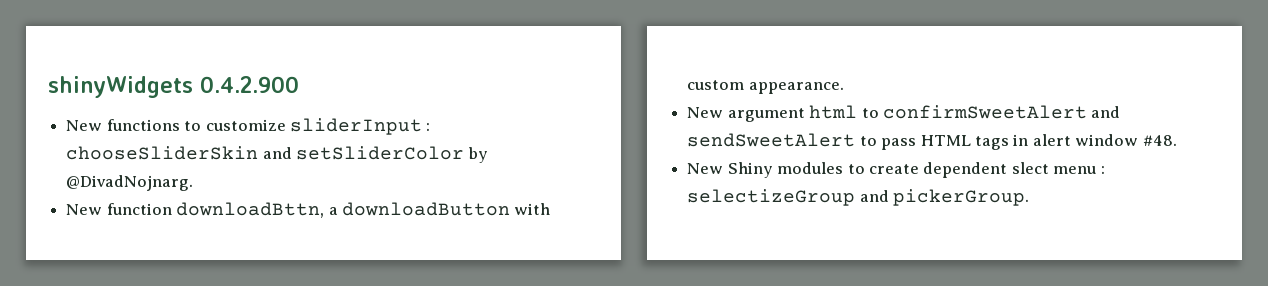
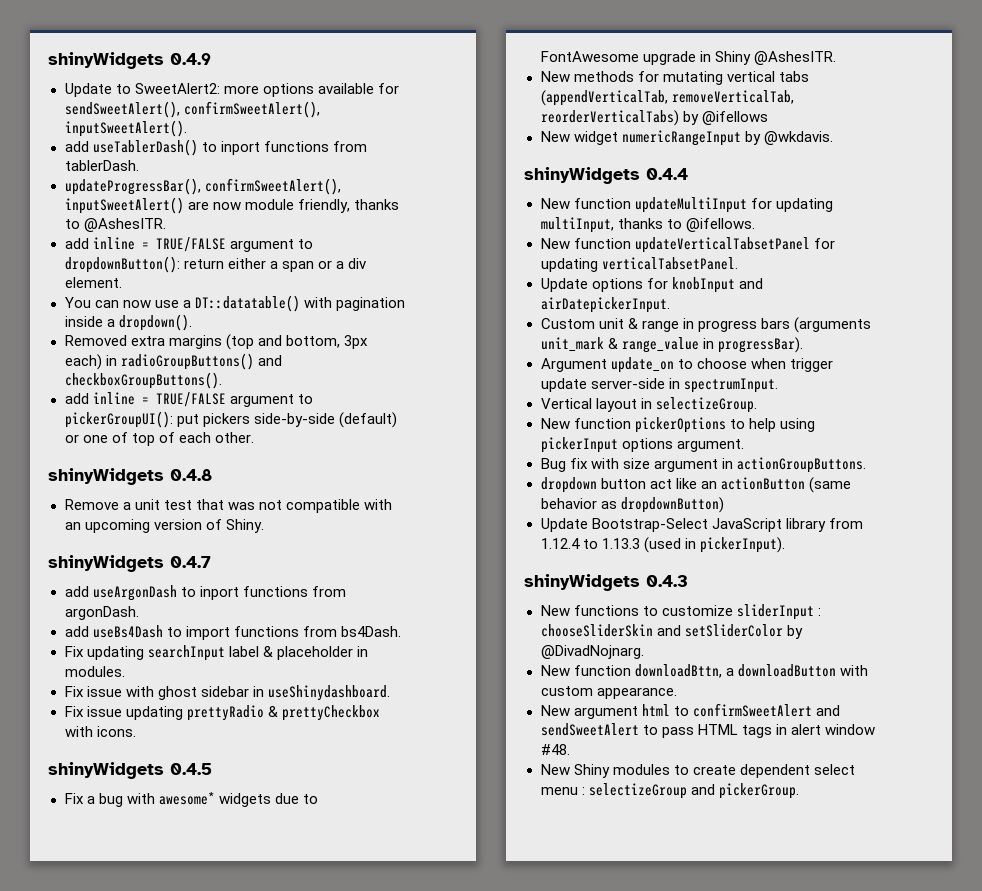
- shinyWidgets 0.4.2.900
+ shinyWidgets 0.4.9
+ Update to SweetAlert2: more options available for sendSweetAlert(), confirmSweetAlert(), inputSweetAlert().
+ add useTablerDash() to inport functions from tablerDash.
+ updateProgressBar(), confirmSweetAlert(), inputSweetAlert() are now module friendly, thanks to @AshesITR.
+ add inline = TRUE/FALSE argument to dropdownButton(): return either a span or a div element.
+ You can now use a DT::datatable() with pagination inside a dropdown().
+ Removed extra margins (top and bottom, 3px each) in radioGroupButtons() and checkboxGroupButtons().
+ add inline = TRUE/FALSE argument to pickerGroupUI(): put pickers side-by-side (default) or one of top of each other.
+ shinyWidgets 0.4.8
+ Remove a unit test that was not compatible with an upcoming version of Shiny.
+ shinyWidgets 0.4.7
+ add useArgonDash to inport functions from argonDash.
+ add useBs4Dash to import functions from bs4Dash.
+ Fix updating searchInput label & placeholder in modules.
+ Fix issue with ghost sidebar in useShinydashboard.
+ Fix issue updating prettyRadio & prettyCheckbox with icons.
+ shinyWidgets 0.4.5
+ Fix a bug with awesome* widgets due to FontAwesome upgrade in Shiny @AshesITR.
+ New methods for mutating vertical tabs (appendVerticalTab, removeVerticalTab, reorderVerticalTabs) by @ifellows
+ New widget numericRangeInput by @wkdavis.
+ shinyWidgets 0.4.4
+ New function updateMultiInput for updating multiInput, thanks to @ifellows.
+ New function updateVerticalTabsetPanel for updating verticalTabsetPanel.
+ Update options for knobInput and airDatepickerInput.
+ Custom unit & range in progress bars (arguments unit_mark & range_value in progressBar).
+ Argument update_on to choose when trigger update server-side in spectrumInput.
+ Vertical layout in selectizeGroup.
+ New function pickerOptions to help using pickerInput options argument.
+ Bug fix with size argument in actionGroupButtons.
+ dropdown button act like an actionButton (same behavior as dropdownButton)
+ Update Bootstrap-Select JavaScript library from 1.12.4 to 1.13.3 (used in pickerInput).
+ shinyWidgets 0.4.3
- New Shiny modules to create dependent slect menu : selectizeGroup and pickerGroup.
+ New Shiny modules to create dependent select menu : selectizeGroup and pickerGroup.

